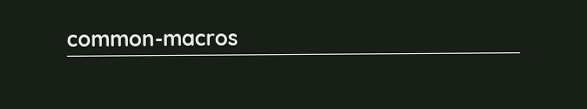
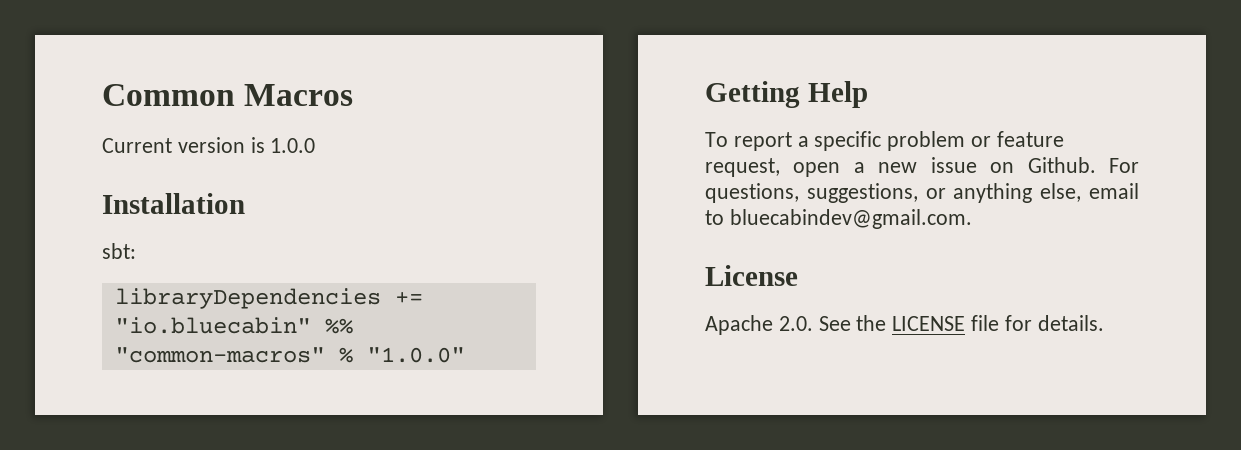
- common-macros
+ Common Macros
+ Current version is 1.0.0
+ Installation
+ sbt:
+ libraryDependencies += "io.bluecabin" %% "common-macros" % "1.0.0"
+ Getting Help
+ To report a specific problem or feature request, open a new issue on Github. For questions, suggestions, or anything else, email to bluecabindev@gmail.com.
+ License
+ Apache 2.0. See the LICENSE file for details.

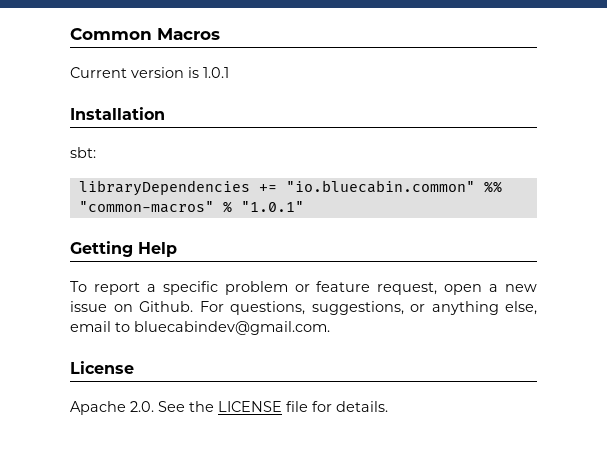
- Current version is 1.0.0
+ Current version is 1.0.1
- libraryDependencies += "io.bluecabin" %% "common-macros" % "1.0.0"
+ libraryDependencies += "io.bluecabin.common" %% "common-macros" % "1.0.1"

